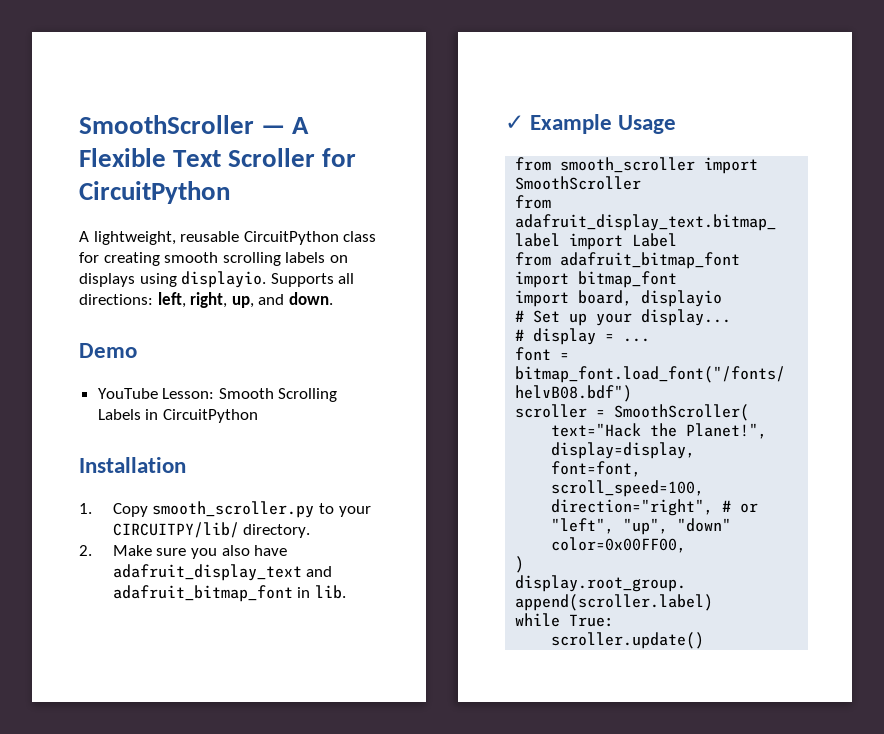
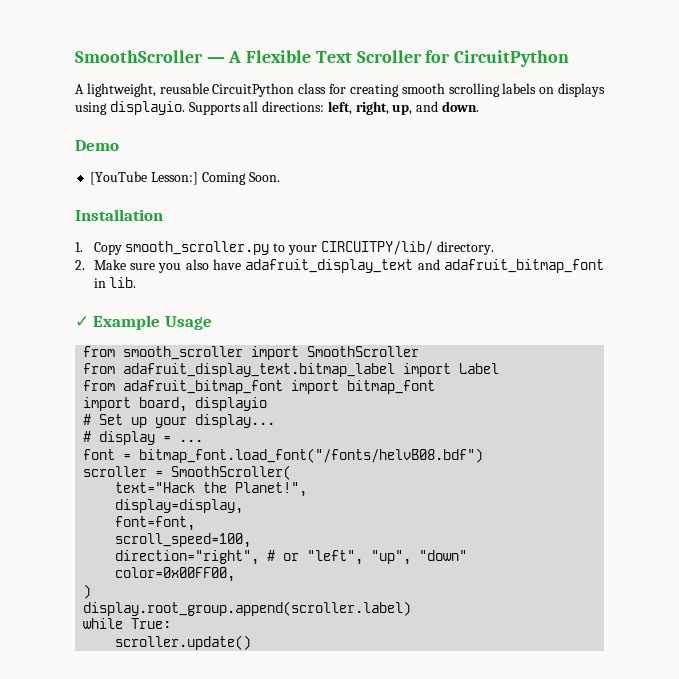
- YouTube Lesson: Smooth Scrolling Labels in CircuitPython
+ [YouTube Lesson:] Coming Soon.

